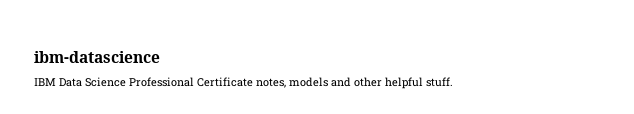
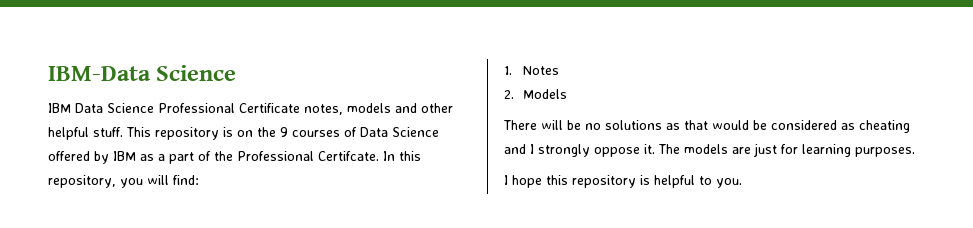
- ibm-datascience
+ IBM-Data Science
+ This repository is on the 9 courses of Data Science offered by IBM as a part of the Professional Certifcate. In this repository, you will find:
+ 1. Notes
+ 2. Models
+ There will be no solutions as that would be considered as cheating and I strongly oppose it. The models are just for learning purposes.
+ I hope this repository is helpful to you.

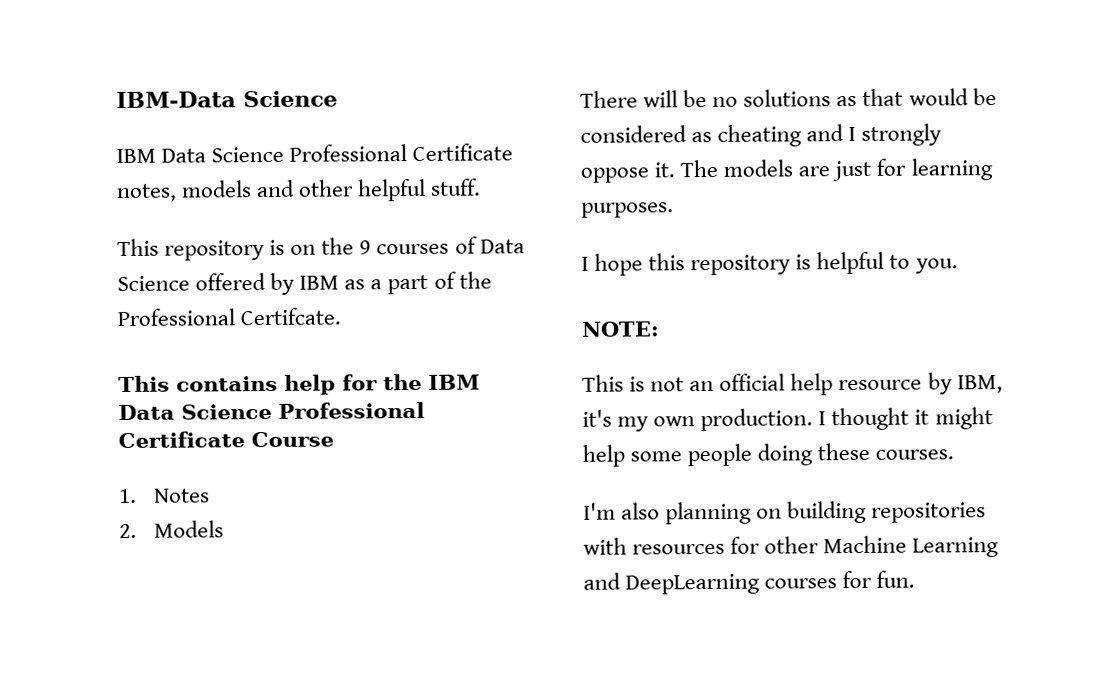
- IBM Data Science Professional Certificate notes, models and other helpful stuff. This repository is on the 9 courses of Data Science offered by IBM as a part of the Professional Certifcate. In this repository, you will find:
+ IBM Data Science Professional Certificate notes, models and other helpful stuff.
+ This repository is on the 9 courses of Data Science offered by IBM as a part of the Professional Certifcate.
+ This contains help for the IBM Data Science Professional Certificate Course
+ NOTE:
+ This is not an official help resource by IBM, it's my own production. I thought it might help some people doing these courses.
+ I'm also planning on building repositories with resources for other Machine Learning and DeepLearning courses for fun.

